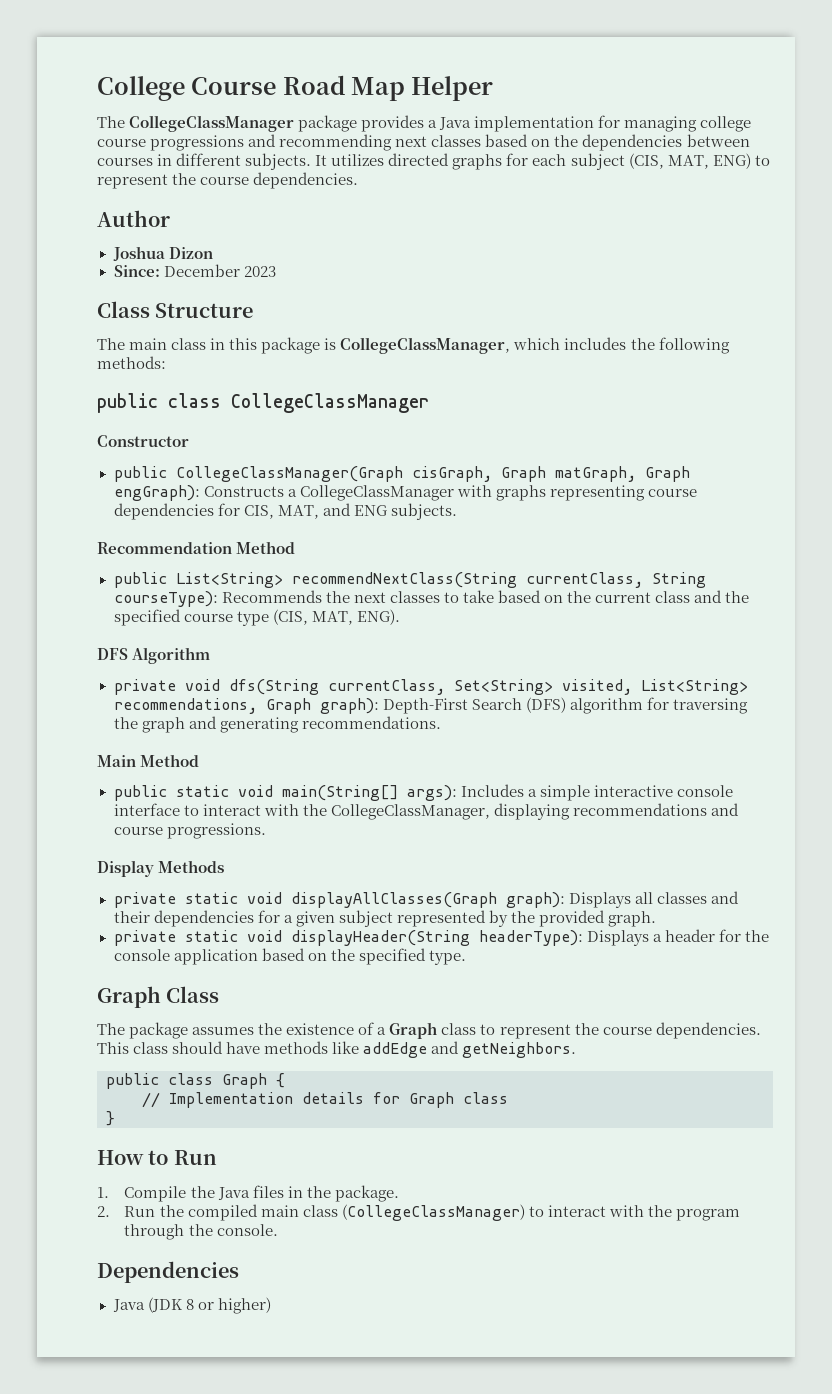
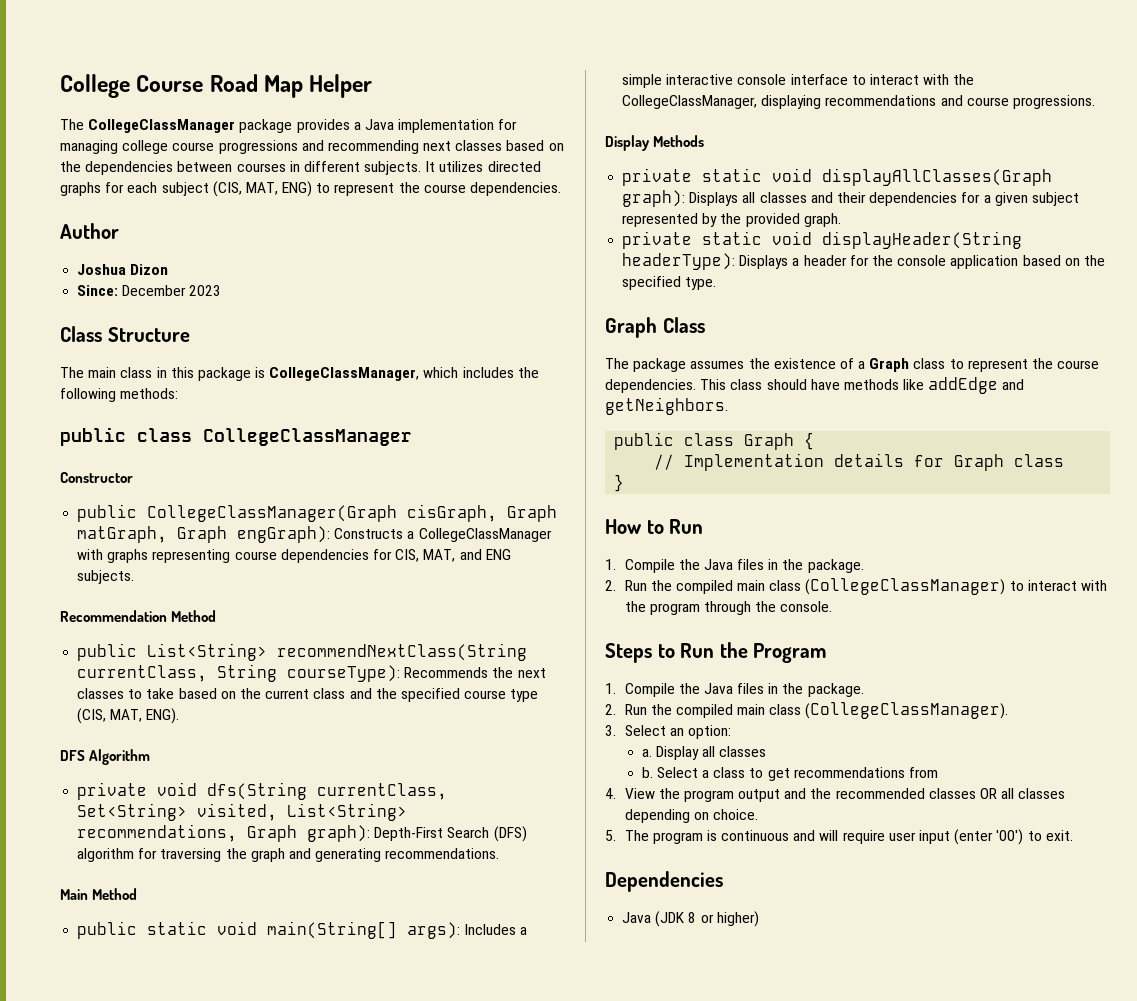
+ Steps to Run the Program
+ 1. Compile the Java files in the package.
+ 2. Run the compiled main class (CollegeClassManager).
+ 3. Select an option:
+ a. Display all classes
+ b. Select a class to get recommendations from
+ 4. View the program output and the recommended classes OR all classes depending on choice.
+ 5. The program is continuous and will require user input (enter '00') to exit.

